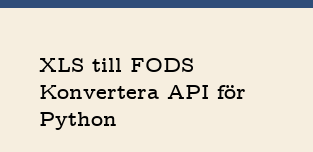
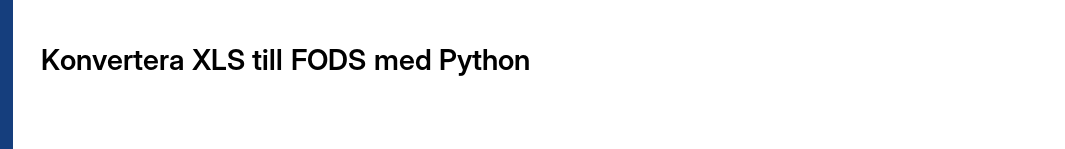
- XLS till FODS Konvertera API för Python
+ Konvertera XLS till FODS med Python

